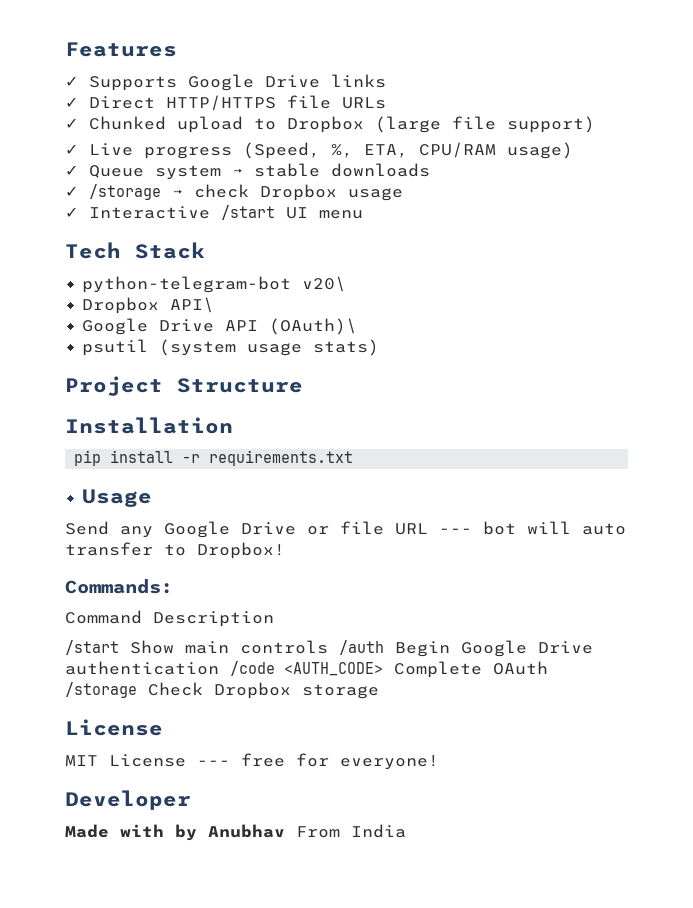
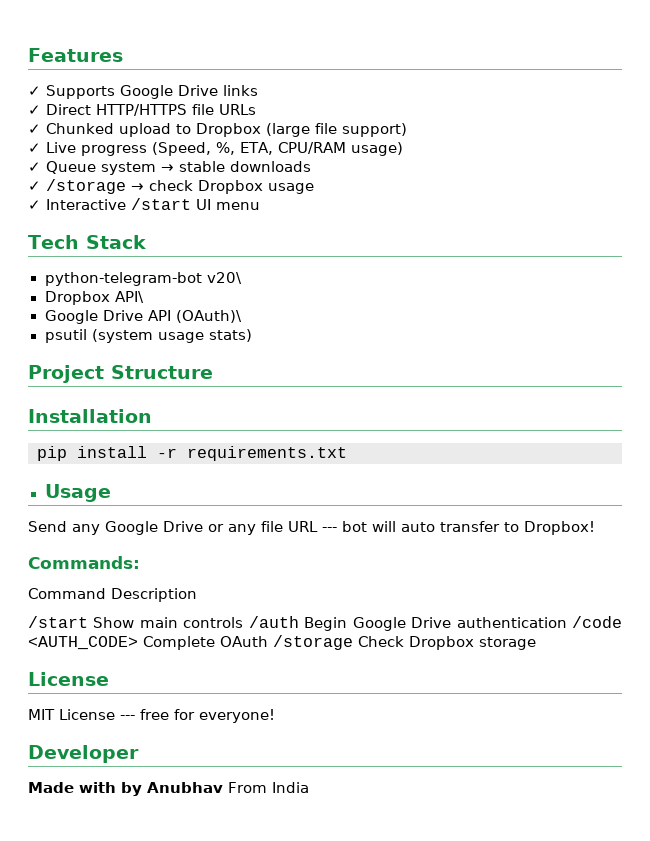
- Send any Google Drive or file URL --- bot will auto transfer to Dropbox!
+ Send any Google Drive or any file URL --- bot will auto transfer to Dropbox!

